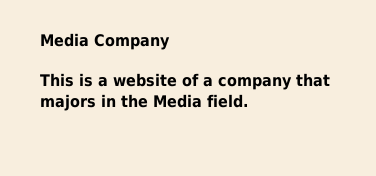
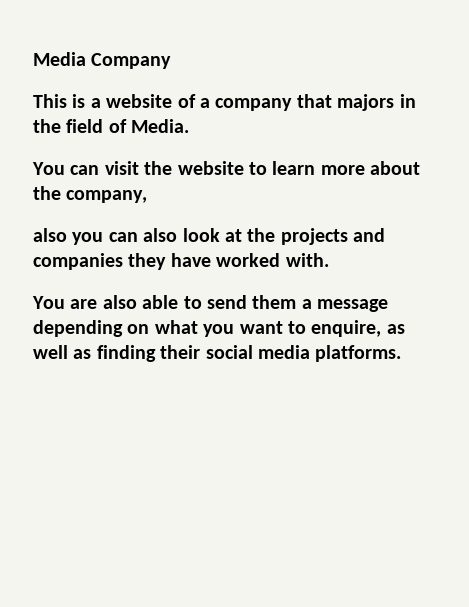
- This is a website of a company that majors in the Media field.
+ This is a website of a company that majors in the field of Media.
+ You can visit the website to learn more about the company,
+ also you can also look at the projects and companies they have worked with.
+ You are also able to send them a message depending on what you want to enquire, as well as finding their social media platforms.

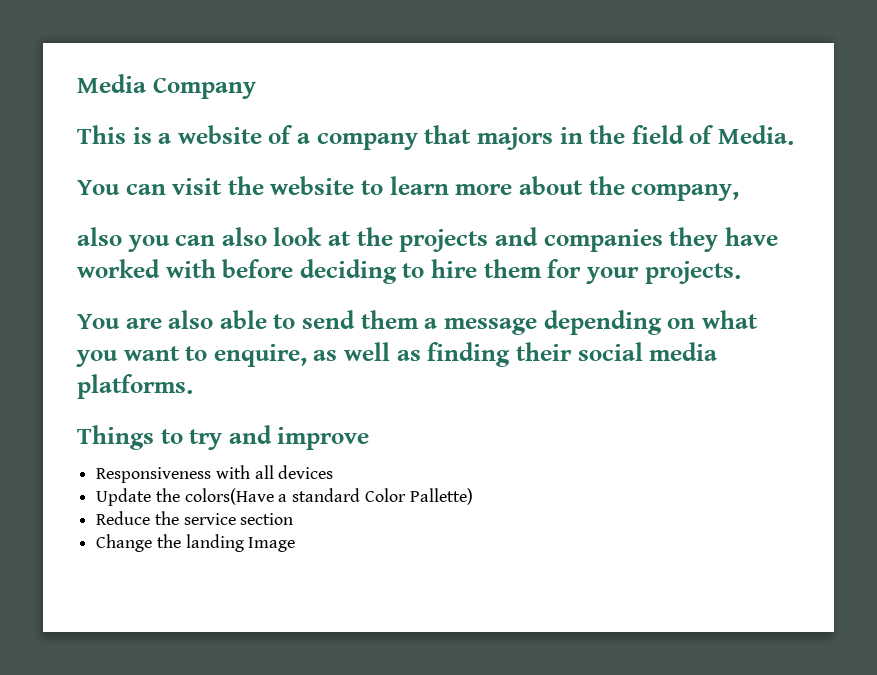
- also you can also look at the projects and companies they have worked with.
+ also you can also look at the projects and companies they have worked with before deciding to hire them for your projects.
+ Things to try and improve
+ Responsiveness with all devices
+ Update the colors(Have a standard Color Pallette)
+ Reduce the service section
+ Change the landing Image

